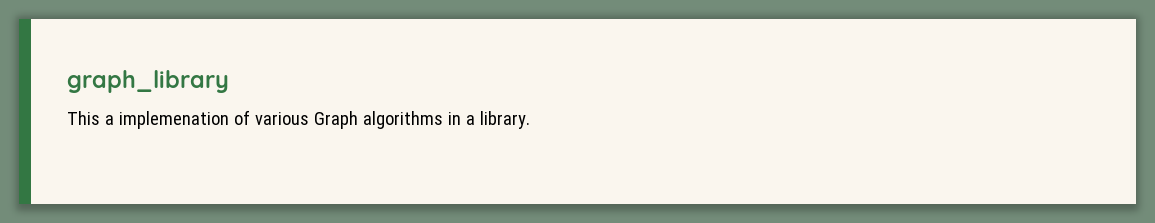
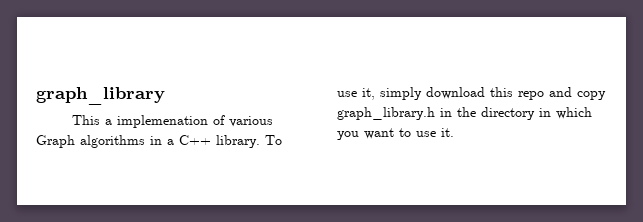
- This a implemenation of various Graph algorithms in a library.
+ This a implemenation of various Graph algorithms in a C++ library. To use it, simply download this repo and copy graph_library.h in the directory in which you want to use it.

